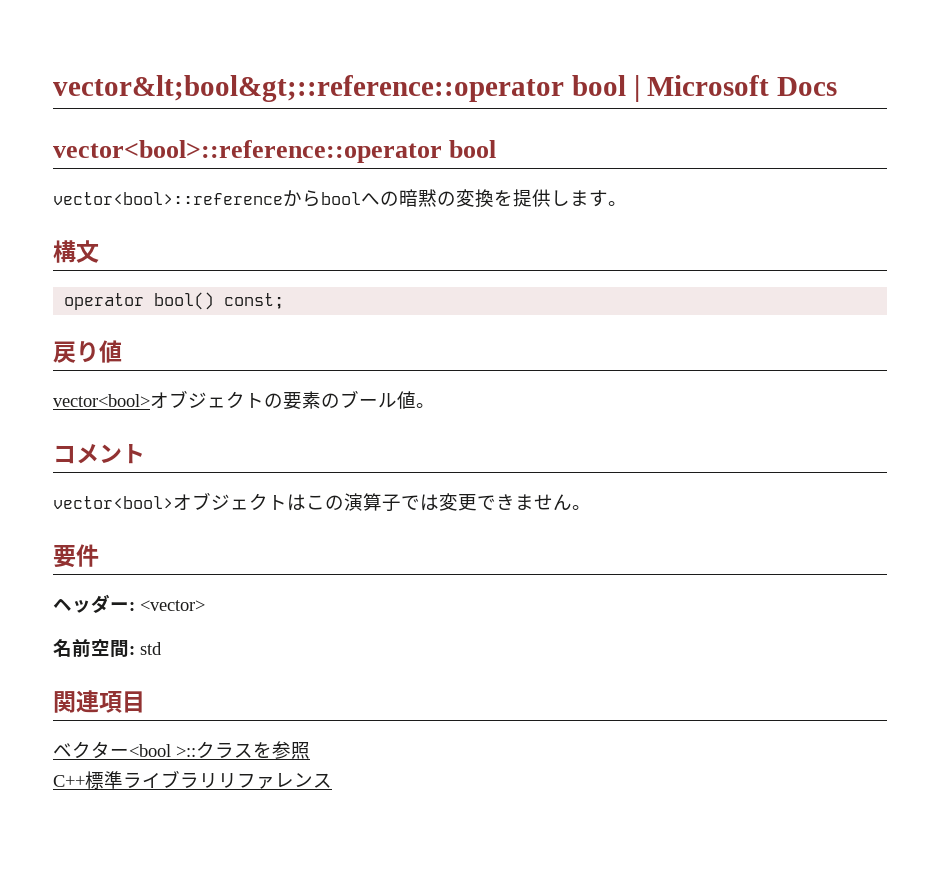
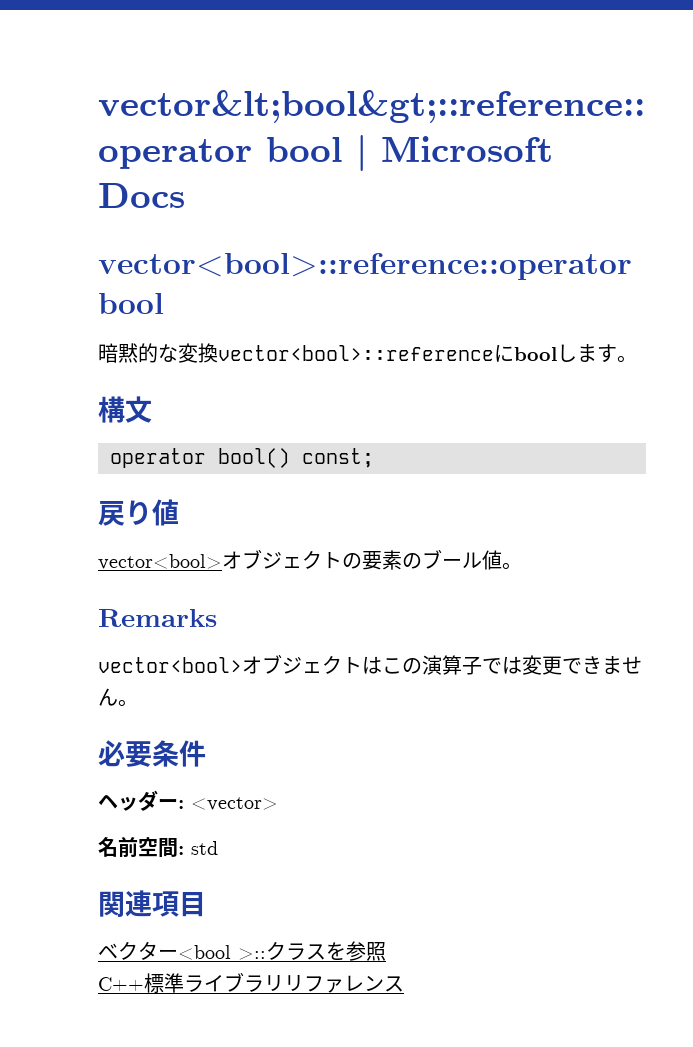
- vector<bool>::referenceからboolへの暗黙の変換を提供します。
+ 暗黙的な変換vector<bool>::referenceにboolします。
- コメント
+ Remarks
- 要件
+ 必要条件

